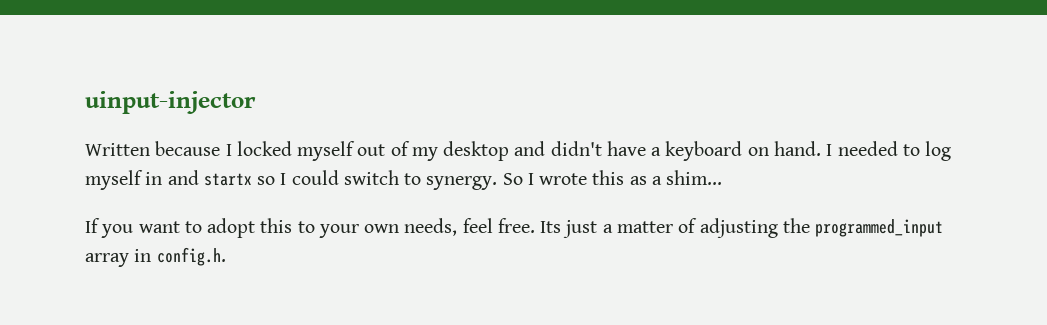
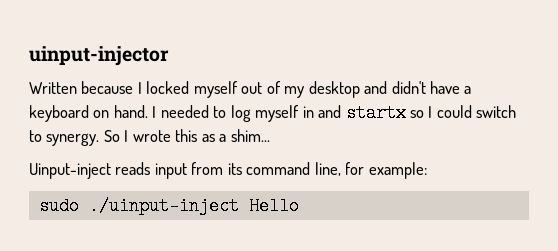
- If you want to adopt this to your own needs, feel free. Its just a matter of adjusting the programmed_input array in config.h.
+ Uinput-inject reads input from its command line, for example:
+ sudo ./uinput-inject Hello

